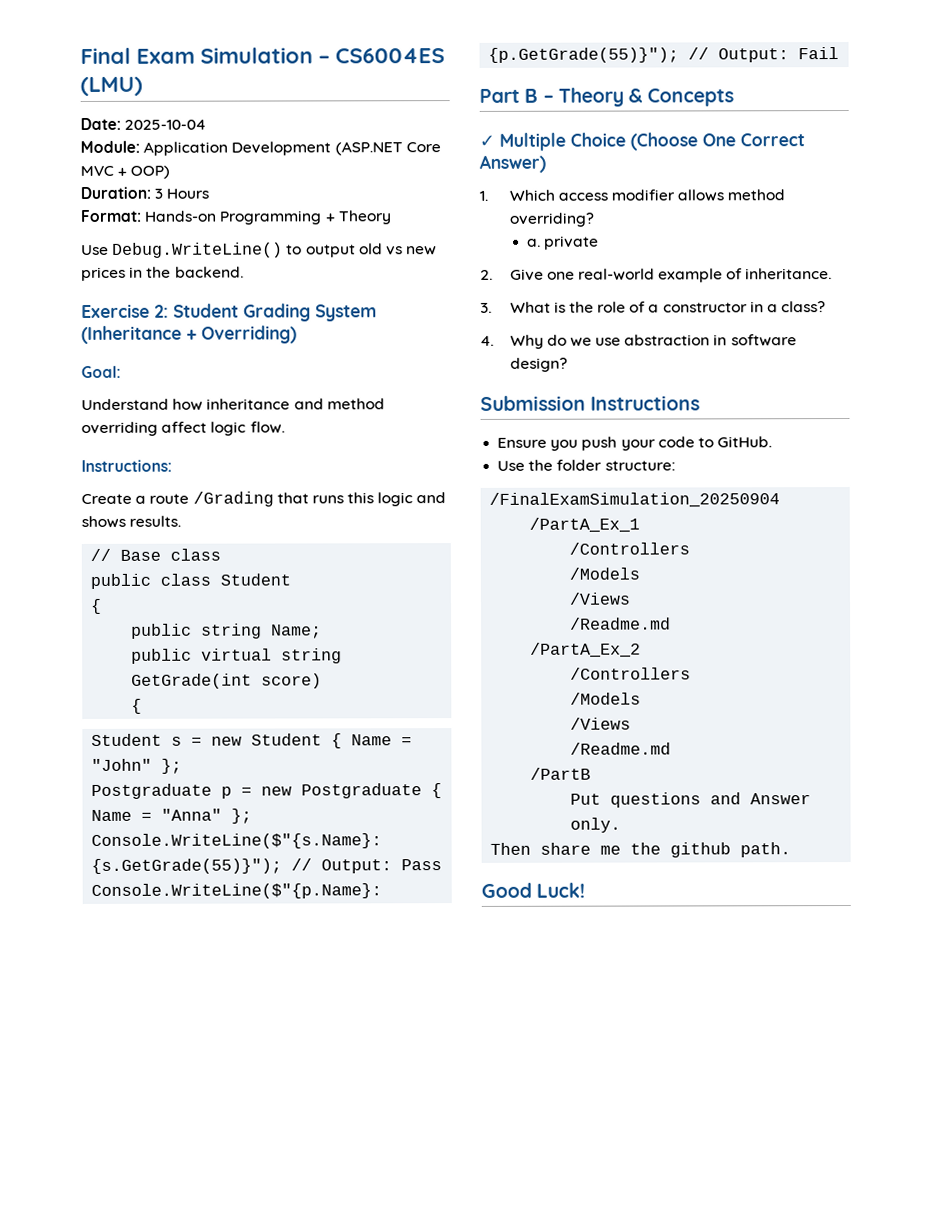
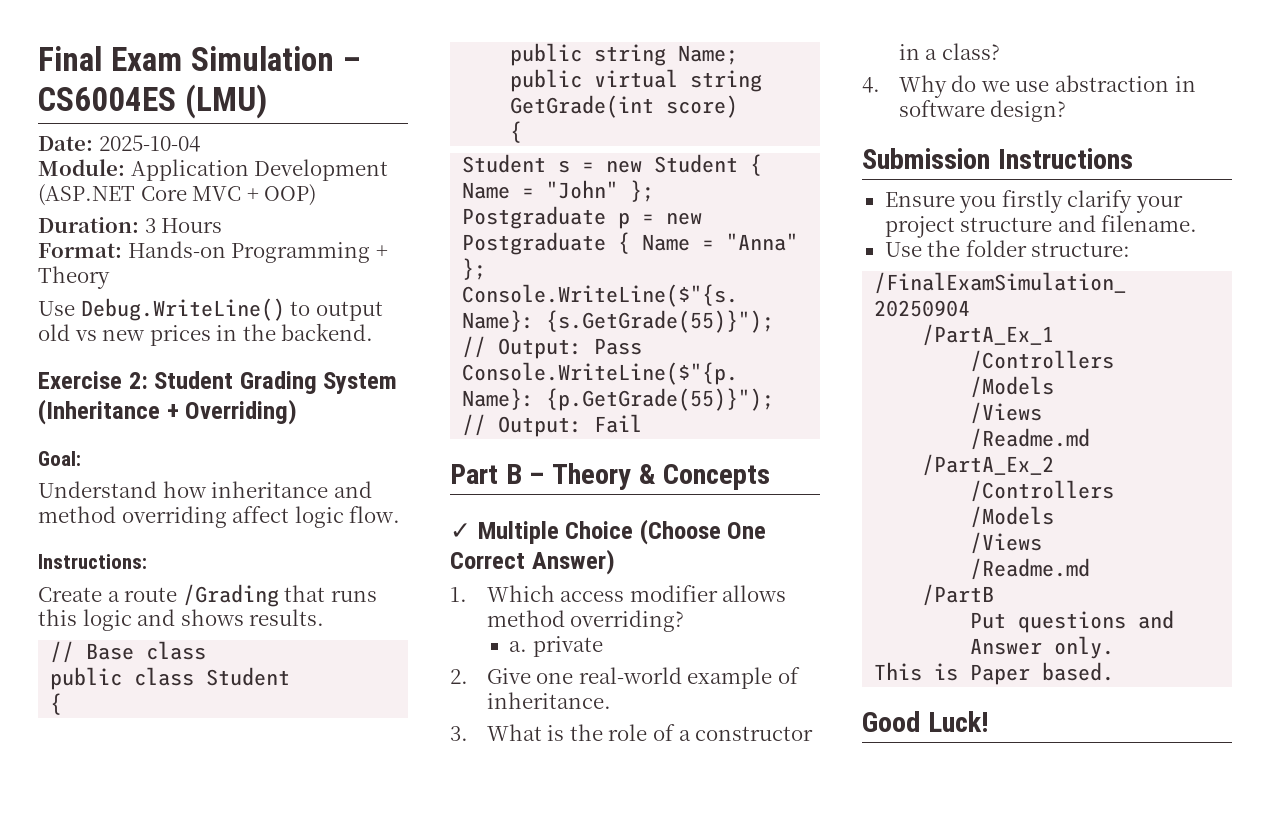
- Ensure you push your code to GitHub.
+ Ensure you firstly clarify your project structure and filename.
- Then share me the github path.
+ This is Paper based.

